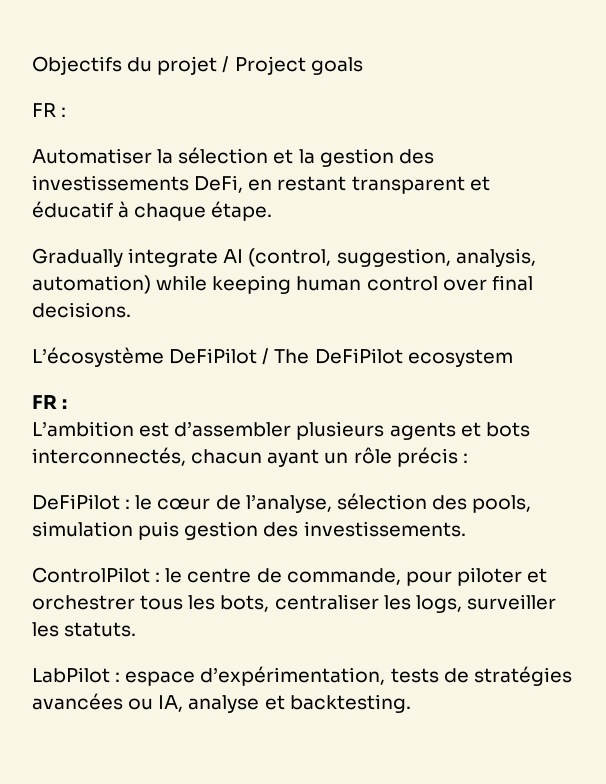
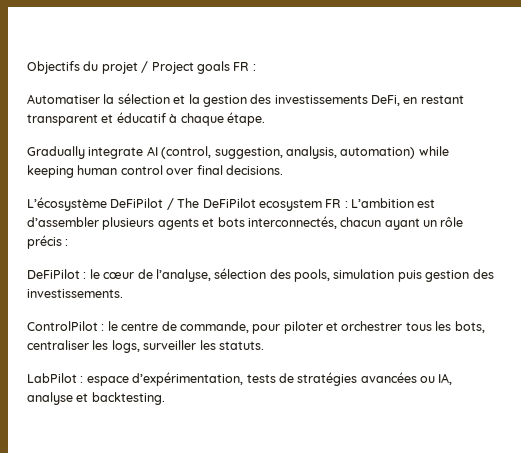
- Objectifs du projet / Project goals
- FR :
+ Objectifs du projet / Project goals FR :
- L’écosystème DeFiPilot / The DeFiPilot ecosystem
- FR :
- L’ambition est d’assembler plusieurs agents et bots interconnectés, chacun ayant un rôle précis :
+ L’écosystème DeFiPilot / The DeFiPilot ecosystem FR : L’ambition est d’assembler plusieurs agents et bots interconnectés, chacun ayant un rôle précis :

